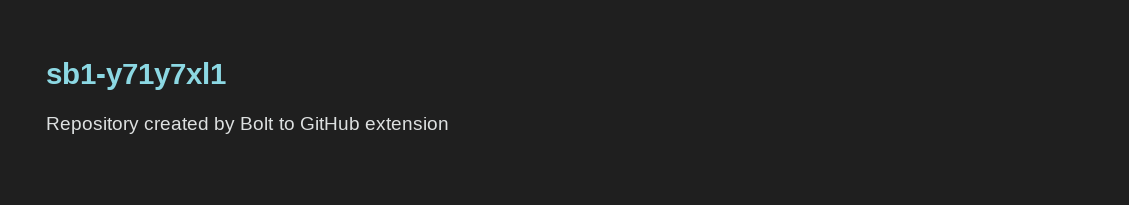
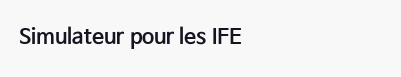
- sb1-y71y7xl1
- Repository created by Bolt to GitHub extension
+ Simulateur pour les IFE

